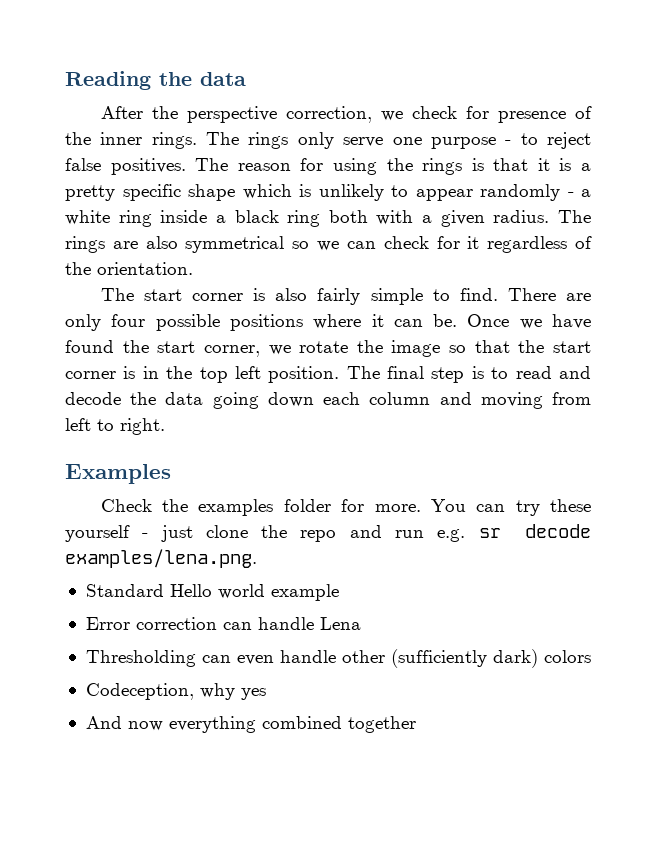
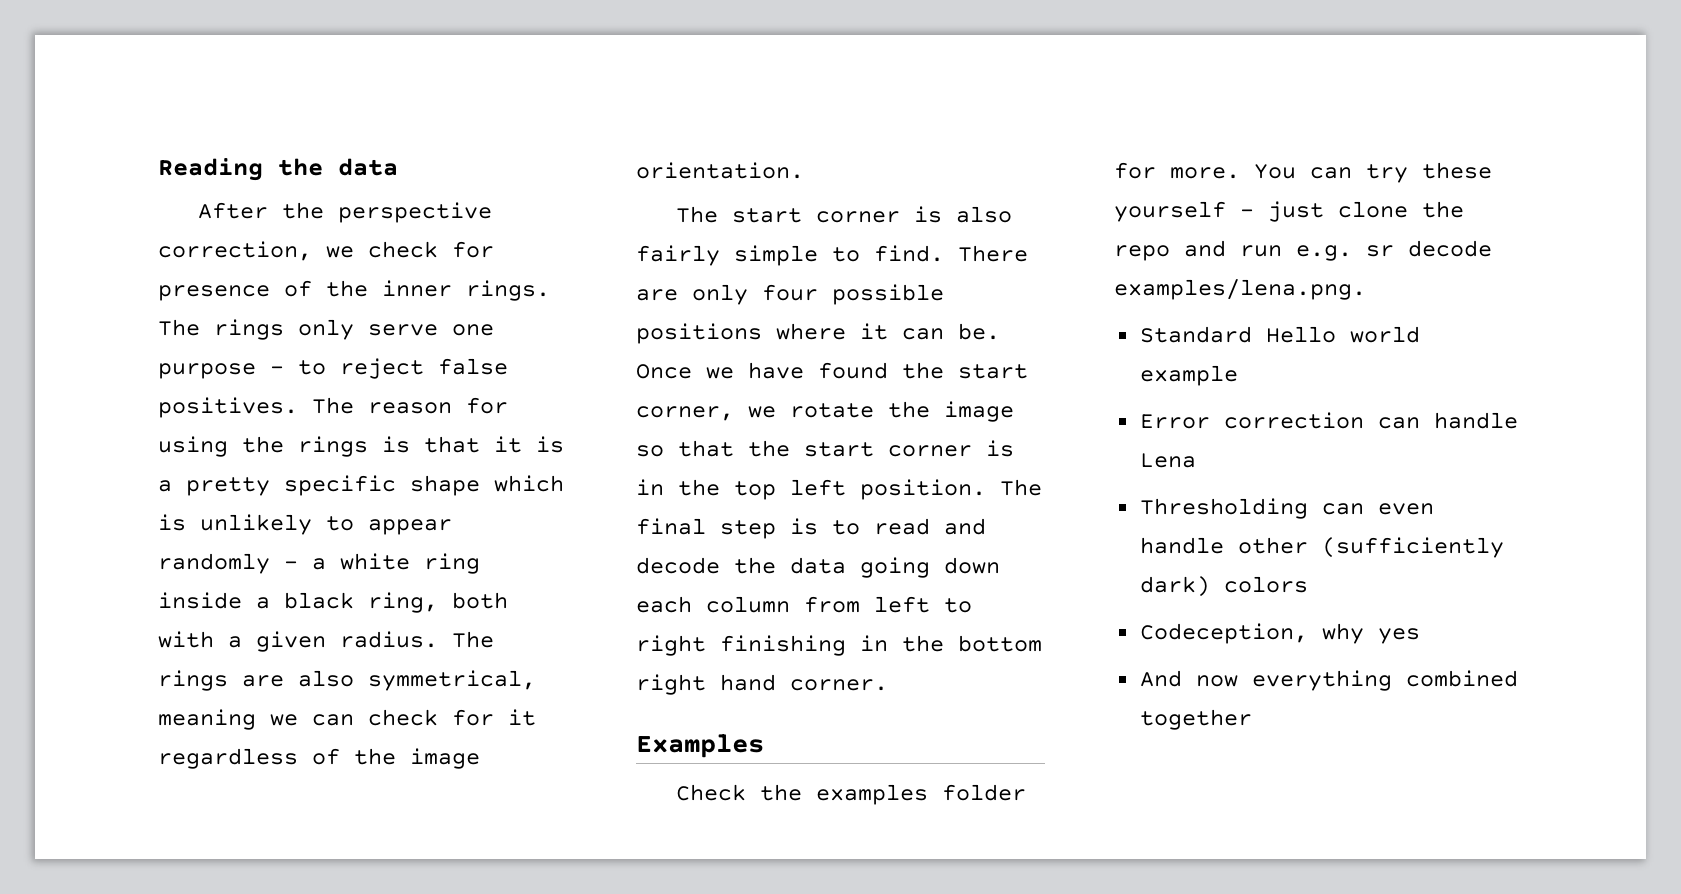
- The reason for using the rings is that it is a pretty specific shape which is unlikely to appear randomly - a white ring inside a black ring both with a given radius.
+ The reason for using the rings is that it is a pretty specific shape which is unlikely to appear randomly - a white ring inside a black ring, both with a given radius.
- The rings are also symmetrical so we can check for it regardless of the orientation.
+ The rings are also symmetrical, meaning we can check for it regardless of the image orientation.
- The final step is to read and decode the data going down each column and moving from left to right.
+ The final step is to read and decode the data going down each column from left to right finishing in the bottom right hand corner.

